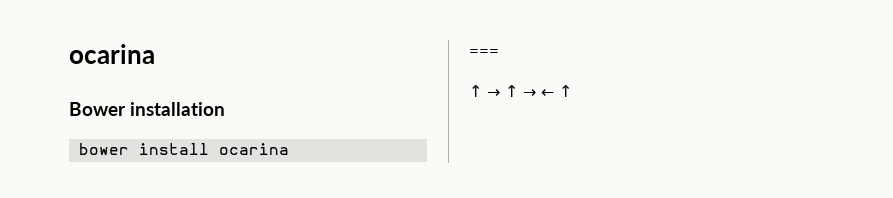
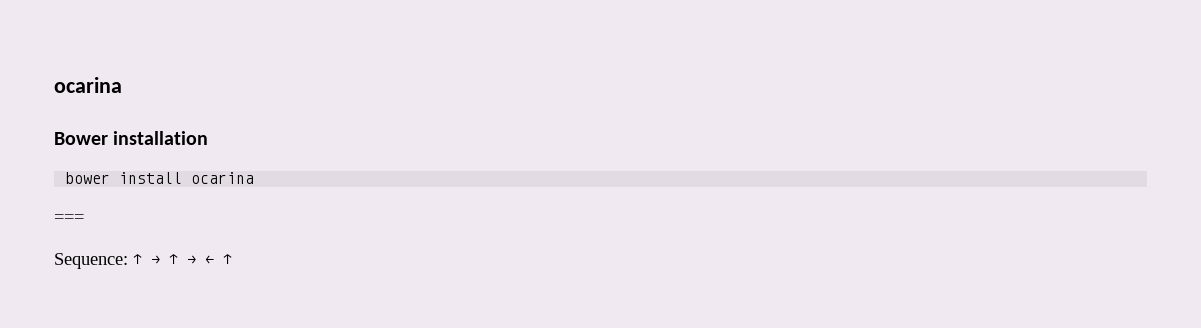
- ↑ → ↑ → ← ↑
+ Sequence: ↑ → ↑ → ← ↑

